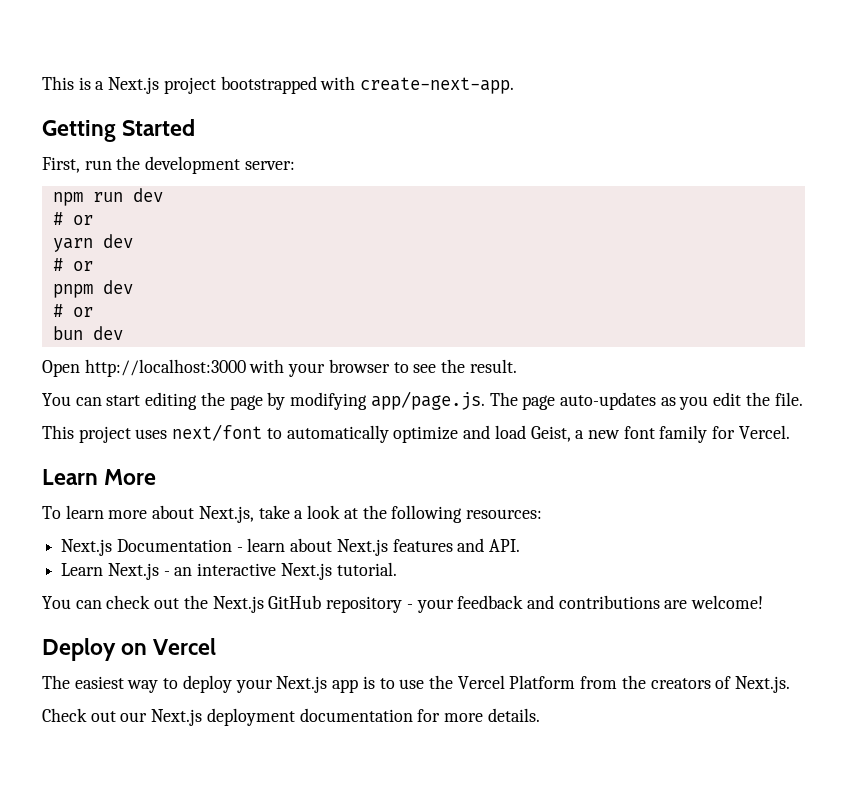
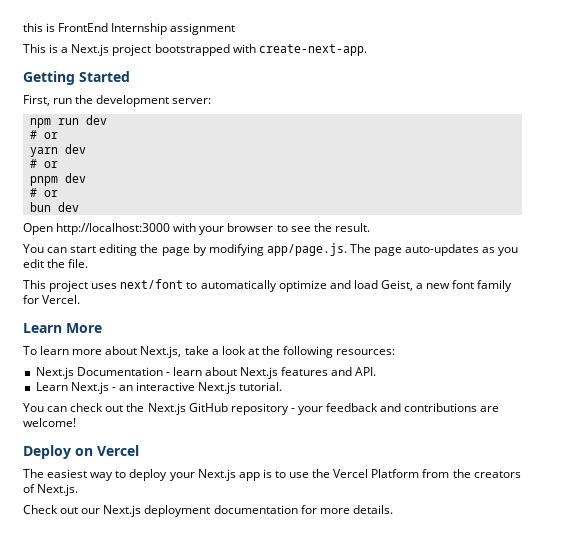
+ this is FrontEnd Internship assignment

